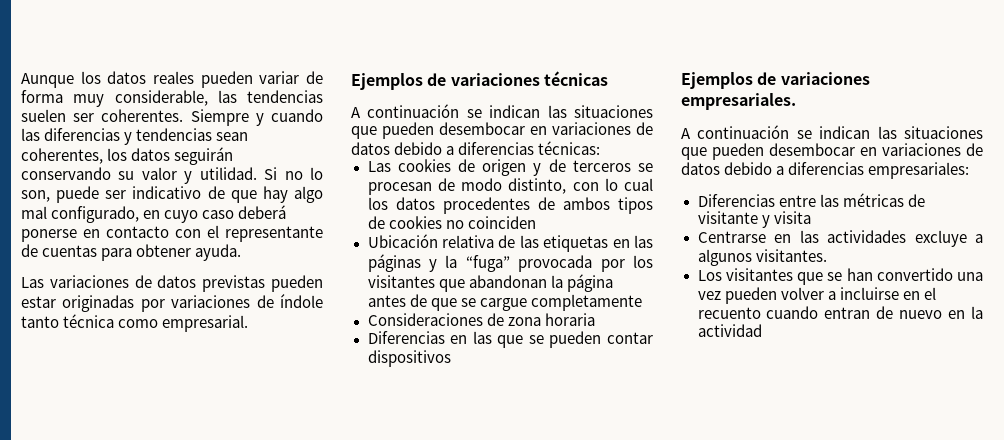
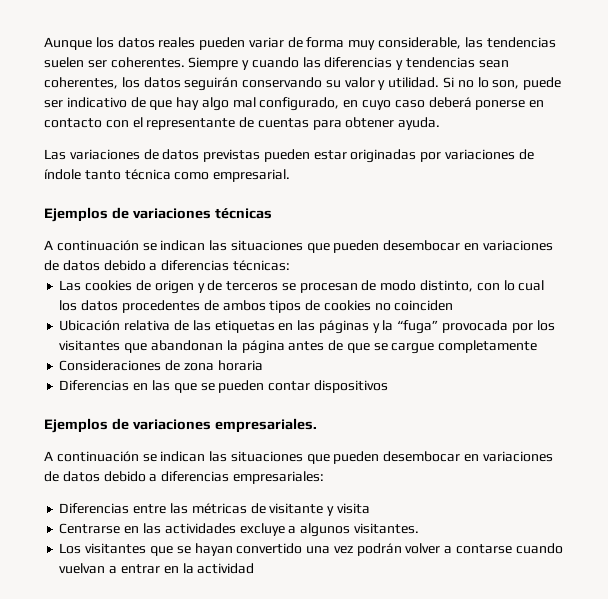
- Los visitantes que se han convertido una vez pueden volver a incluirse en el recuento cuando entran de nuevo en la actividad
+ Los visitantes que se hayan convertido una vez podrán volver a contarse cuando vuelvan a entrar en la actividad

